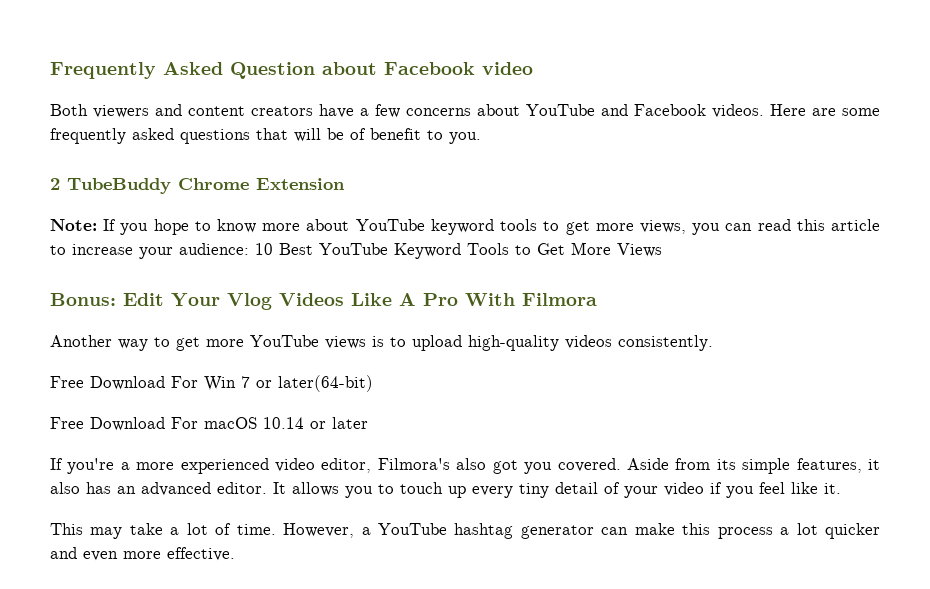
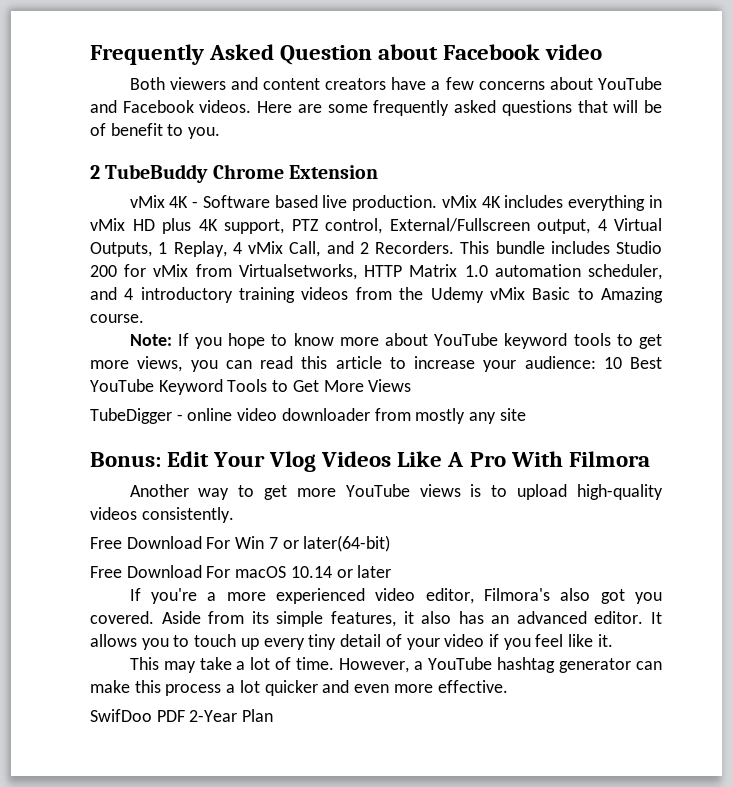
+ vMix 4K - Software based live production. vMix 4K includes everything in vMix HD plus 4K support, PTZ control, External/Fullscreen output, 4 Virtual Outputs, 1 Replay, 4 vMix Call, and 2 Recorders. This bundle includes Studio 200 for vMix from Virtualsetworks, HTTP Matrix 1.0 automation scheduler, and 4 introductory training videos from the Udemy vMix Basic to Amazing course.
+ TubeDigger - online video downloader from mostly any site
+ SwifDoo PDF 2-Year Plan

